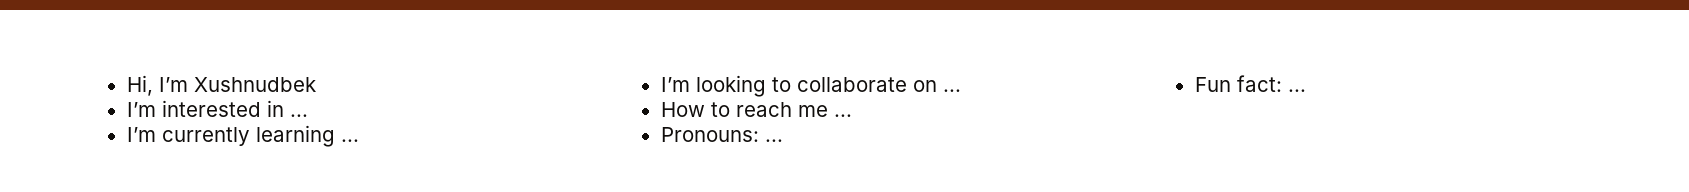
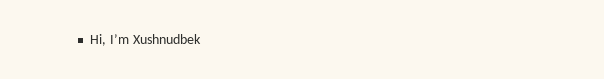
- I’m interested in ...
- I’m currently learning ...
- I’m looking to collaborate on ...
- How to reach me ...
- Pronouns: ...
- Fun fact: ...

